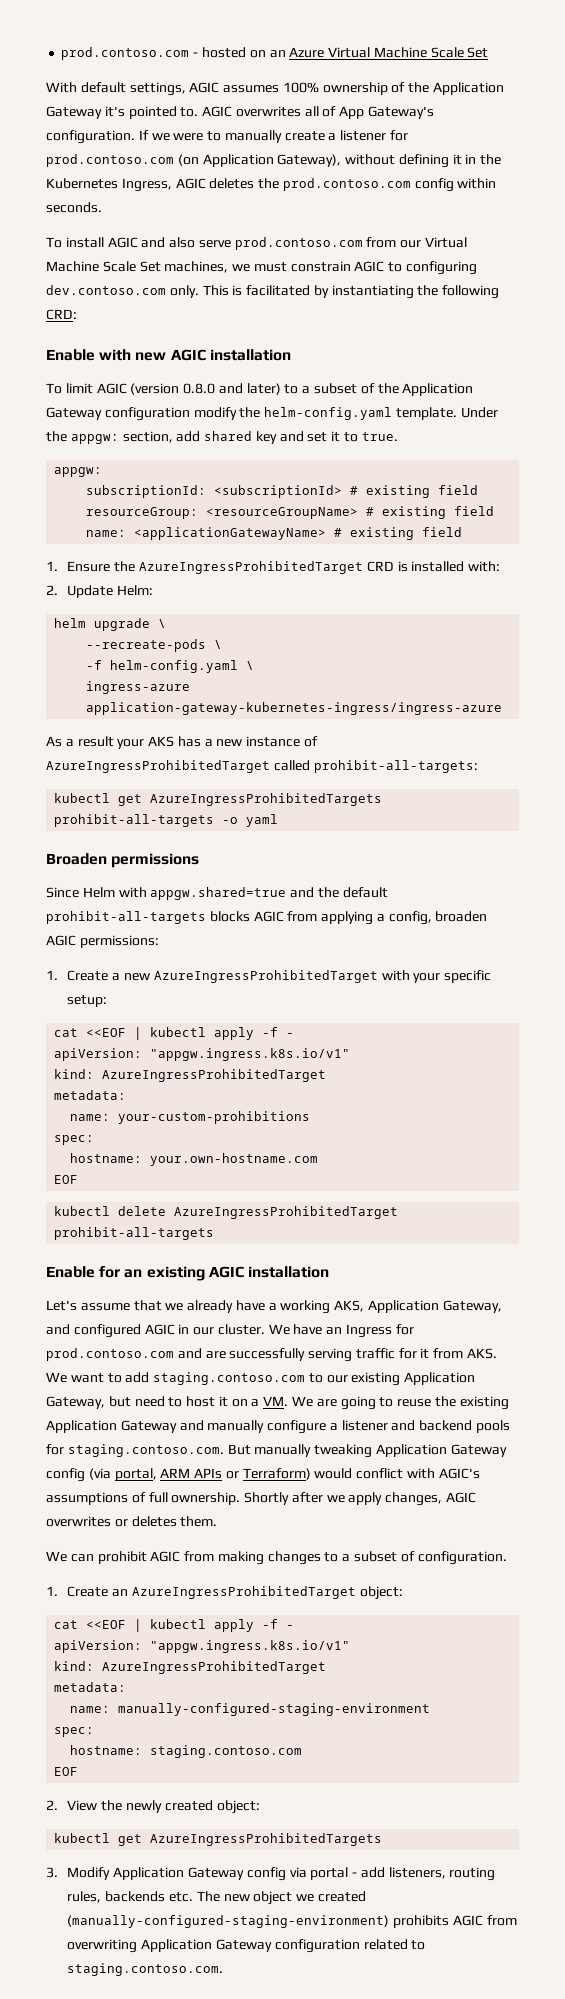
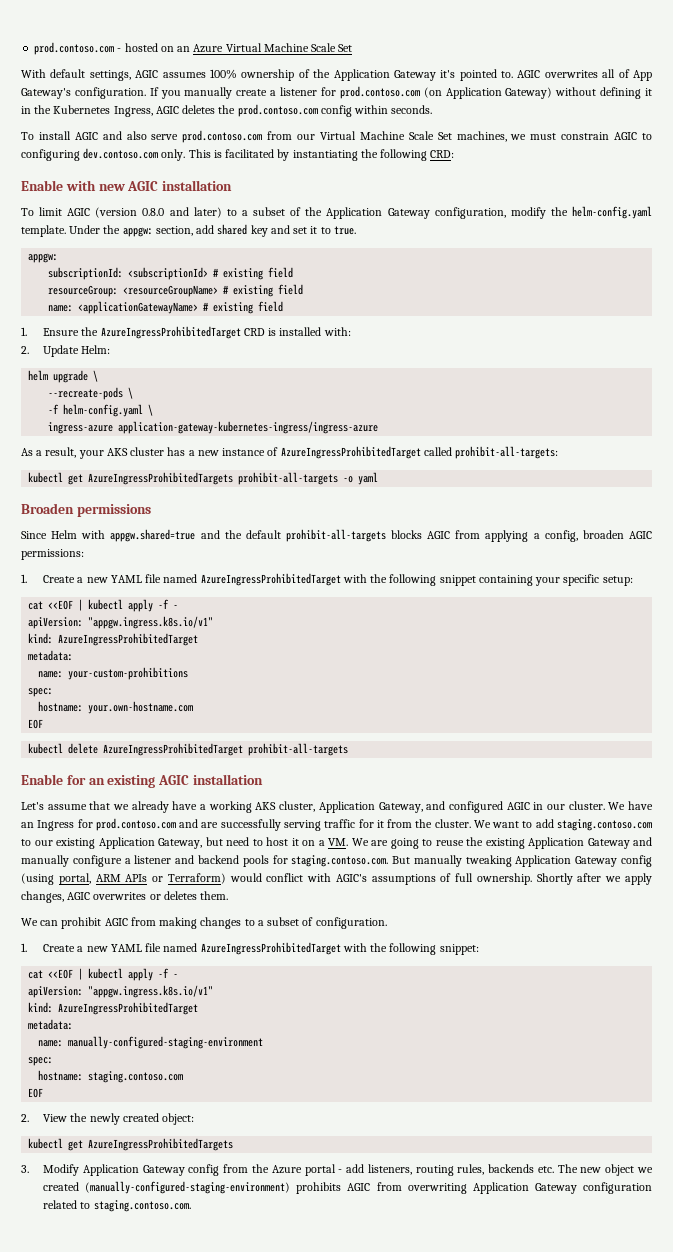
- If we were to manually create a listener for prod.contoso.com (on Application Gateway), without defining it in the Kubernetes Ingress, AGIC deletes the prod.contoso.com config within seconds.
+ If you manually create a listener for prod.contoso.com (on Application Gateway) without defining it in the Kubernetes Ingress, AGIC deletes the prod.contoso.com config within seconds.
- To limit AGIC (version 0.8.0 and later) to a subset of the Application Gateway configuration modify the helm-config.yaml template.
+ To limit AGIC (version 0.8.0 and later) to a subset of the Application Gateway configuration, modify the helm-config.yaml template.
- As a result your AKS has a new instance of AzureIngressProhibitedTarget called prohibit-all-targets:
+ As a result, your AKS cluster has a new instance of AzureIngressProhibitedTarget called prohibit-all-targets:
- 1. Create a new AzureIngressProhibitedTarget with your specific setup:
+ 1. Create a new YAML file named AzureIngressProhibitedTarget with the following snippet containing your specific setup:
- Let's assume that we already have a working AKS, Application Gateway, and configured AGIC in our cluster.
+ Let's assume that we already have a working AKS cluster, Application Gateway, and configured AGIC in our cluster.
- We have an Ingress for prod.contoso.com and are successfully serving traffic for it from AKS. We want to add staging.contoso.com to our existing Application Gateway, but need to host it on a VM. We are going to reuse the existing Application Gateway and manually configure a listener and backend pools for staging.contoso.com. But manually tweaking Application Gateway config (via portal, ARM APIs or Terraform) would conflict with AGIC's assumptions of full ownership.
+ We have an Ingress for prod.contoso.com and are successfully serving traffic for it from the cluster. We want to add staging.contoso.com to our existing Application Gateway, but need to host it on a VM. We are going to reuse the existing Application Gateway and manually configure a listener and backend pools for staging.contoso.com. But manually tweaking Application Gateway config (using portal, ARM APIs or Terraform) would conflict with AGIC's assumptions of full ownership.
- 1. Create an AzureIngressProhibitedTarget object:
+ 1. Create a new YAML file named AzureIngressProhibitedTarget with the following snippet:
- 3. Modify Application Gateway config via portal - add listeners, routing rules, backends etc. The new object we created (manually-configured-staging-environment) prohibits AGIC from overwriting Application Gateway configuration related to staging.contoso.com.
+ 3. Modify Application Gateway config from the Azure portal - add listeners, routing rules, backends etc. The new object we created (manually-configured-staging-environment) prohibits AGIC from overwriting Application Gateway configuration related to staging.contoso.com.

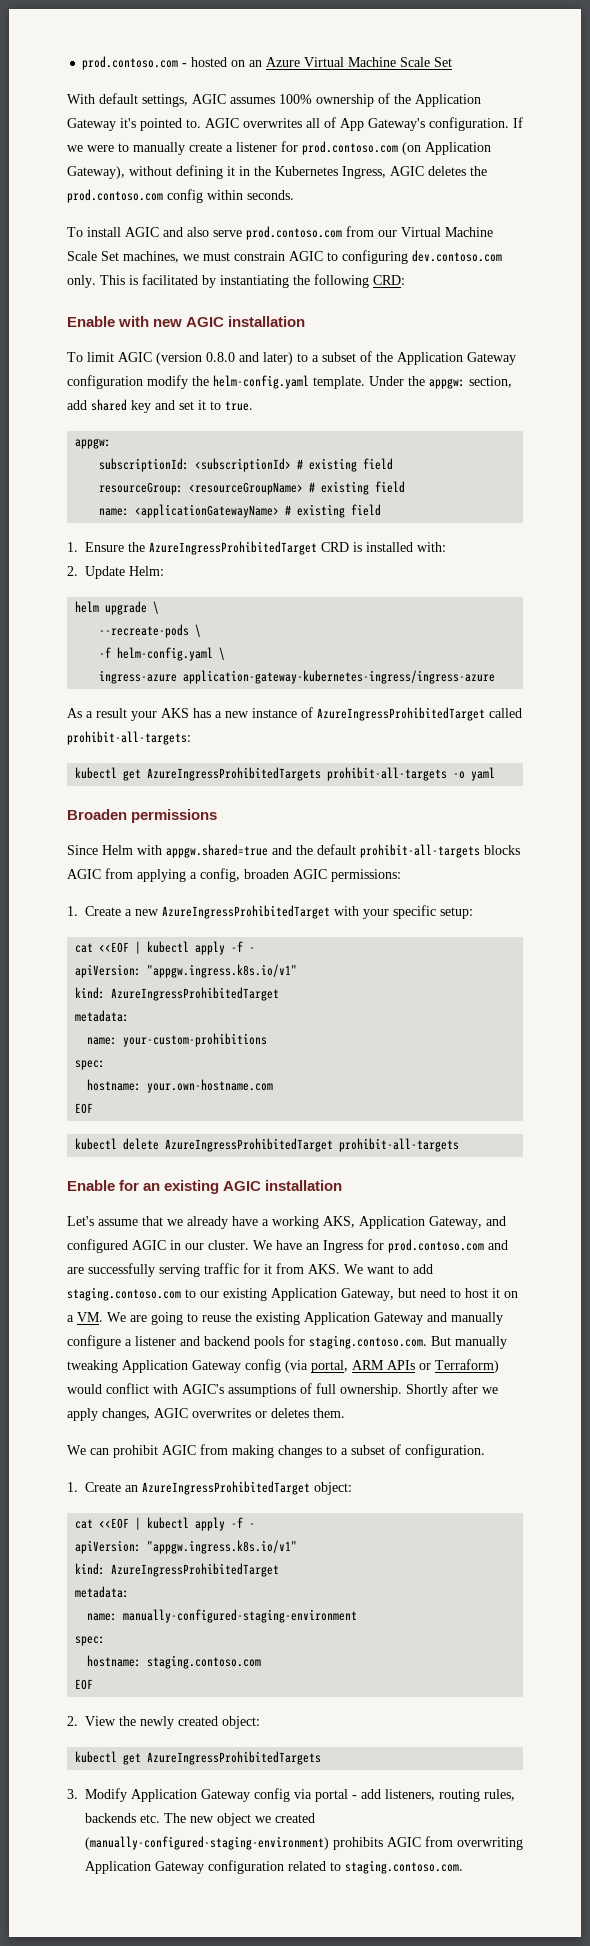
- If you manually create a listener for prod.contoso.com (on Application Gateway) without defining it in the Kubernetes Ingress, AGIC deletes the prod.contoso.com config within seconds.
+ If we were to manually create a listener for prod.contoso.com (on Application Gateway), without defining it in the Kubernetes Ingress, AGIC deletes the prod.contoso.com config within seconds.
- To limit AGIC (version 0.8.0 and later) to a subset of the Application Gateway configuration, modify the helm-config.yaml template.
+ To limit AGIC (version 0.8.0 and later) to a subset of the Application Gateway configuration modify the helm-config.yaml template.
- As a result, your AKS cluster has a new instance of AzureIngressProhibitedTarget called prohibit-all-targets:
+ As a result your AKS has a new instance of AzureIngressProhibitedTarget called prohibit-all-targets:
- 1. Create a new YAML file named AzureIngressProhibitedTarget with the following snippet containing your specific setup:
+ 1. Create a new AzureIngressProhibitedTarget with your specific setup:
- Let's assume that we already have a working AKS cluster, Application Gateway, and configured AGIC in our cluster.
+ Let's assume that we already have a working AKS, Application Gateway, and configured AGIC in our cluster.
- We have an Ingress for prod.contoso.com and are successfully serving traffic for it from the cluster. We want to add staging.contoso.com to our existing Application Gateway, but need to host it on a VM. We are going to reuse the existing Application Gateway and manually configure a listener and backend pools for staging.contoso.com. But manually tweaking Application Gateway config (using portal, ARM APIs or Terraform) would conflict with AGIC's assumptions of full ownership.
+ We have an Ingress for prod.contoso.com and are successfully serving traffic for it from AKS. We want to add staging.contoso.com to our existing Application Gateway, but need to host it on a VM. We are going to reuse the existing Application Gateway and manually configure a listener and backend pools for staging.contoso.com. But manually tweaking Application Gateway config (via portal, ARM APIs or Terraform) would conflict with AGIC's assumptions of full ownership.
- 1. Create a new YAML file named AzureIngressProhibitedTarget with the following snippet:
+ 1. Create an AzureIngressProhibitedTarget object:
- 3. Modify Application Gateway config from the Azure portal - add listeners, routing rules, backends etc. The new object we created (manually-configured-staging-environment) prohibits AGIC from overwriting Application Gateway configuration related to staging.contoso.com.
+ 3. Modify Application Gateway config via portal - add listeners, routing rules, backends etc. The new object we created (manually-configured-staging-environment) prohibits AGIC from overwriting Application Gateway configuration related to staging.contoso.com.

